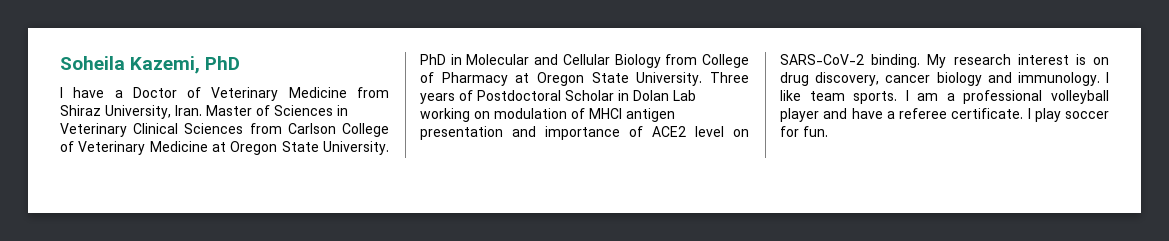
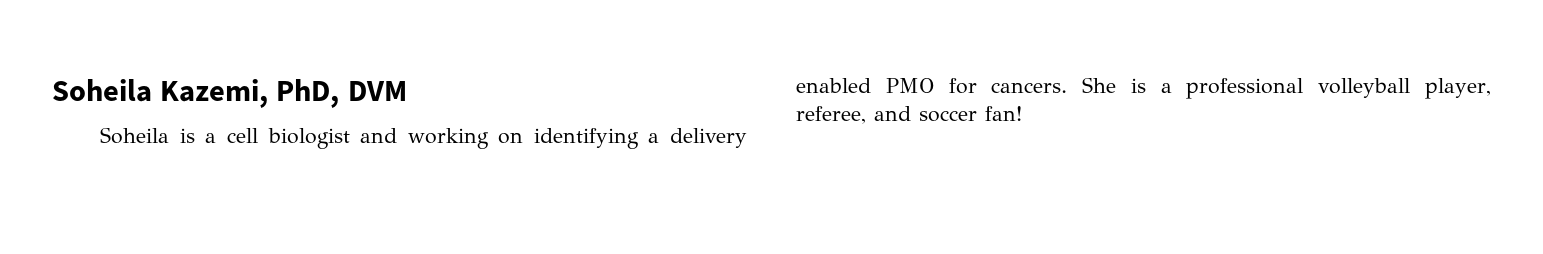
- Soheila Kazemi, PhD
- I have a Doctor of Veterinary Medicine from Shiraz University, Iran. Master of Sciences in Veterinary Clinical Sciences from Carlson College of Veterinary Medicine at Oregon State University. PhD in Molecular and Cellular Biology from College of Pharmacy at Oregon State University. Three years of Postdoctoral Scholar in Dolan Lab working on modulation of MHCI antigen presentation and importance of ACE2 level on SARS-CoV-2 binding. My research interest is on drug discovery, cancer biology and immunology. I like team sports. I am a professional volleyball player and have a referee certificate. I play soccer for fun.
+ Soheila Kazemi, PhD, DVM
+ Soheila is a cell biologist and working on identifying a delivery enabled PMO for cancers. She is a professional volleyball player, referee, and soccer fan!

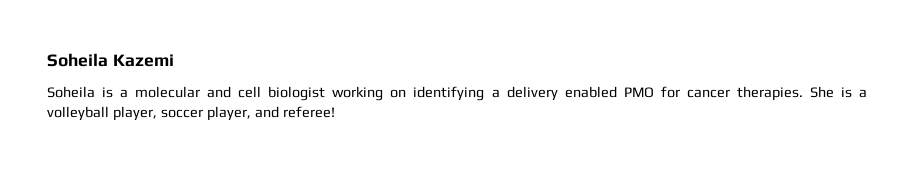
- Soheila Kazemi, PhD, DVM
+ Soheila Kazemi
- Soheila is a cell biologist and working on identifying a delivery enabled PMO for cancers.
+ Soheila is a molecular and cell biologist working on identifying a delivery enabled PMO for cancer therapies.
- She is a professional volleyball player, referee, and soccer fan!
+ She is a volleyball player, soccer player, and referee!

